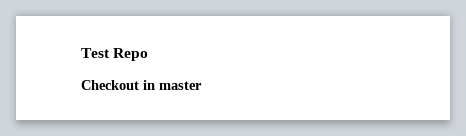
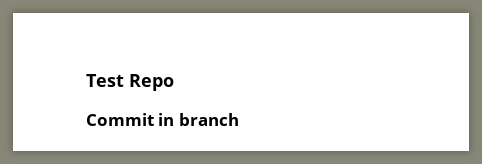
- Checkout in master
+ Commit in branch

